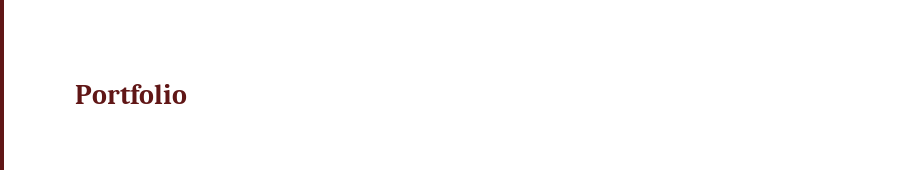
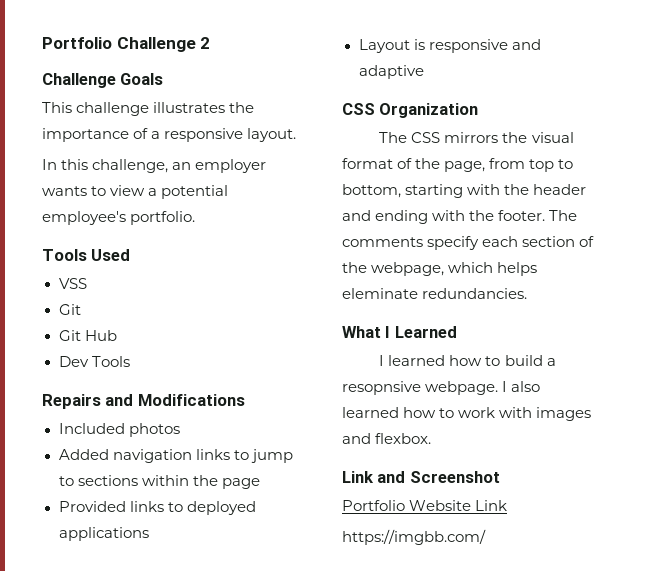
- Portfolio
+ Portfolio Challenge 2
+ Challenge Goals
+ This challenge illustrates the importance of a responsive layout.
+ In this challenge, an employer wants to view a potential employee's portfolio.
+ Tools Used
+ VSS
+ Git
+ Git Hub
+ Dev Tools
+ Repairs and Modifications
+ Included photos
+ Added navigation links to jump to sections within the page
+ Provided links to deployed applications
+ Layout is responsive and adaptive
+ CSS Organization
+ The CSS mirrors the visual format of the page, from top to bottom, starting with the header and ending with the footer. The comments specify each section of the webpage, which helps eleminate redundancies.
+ What I Learned
+ I learned how to build a resopnsive webpage. I also learned how to work with images and flexbox.
+ Link and Screenshot
+ Portfolio Website Link
+ https://imgbb.com/

